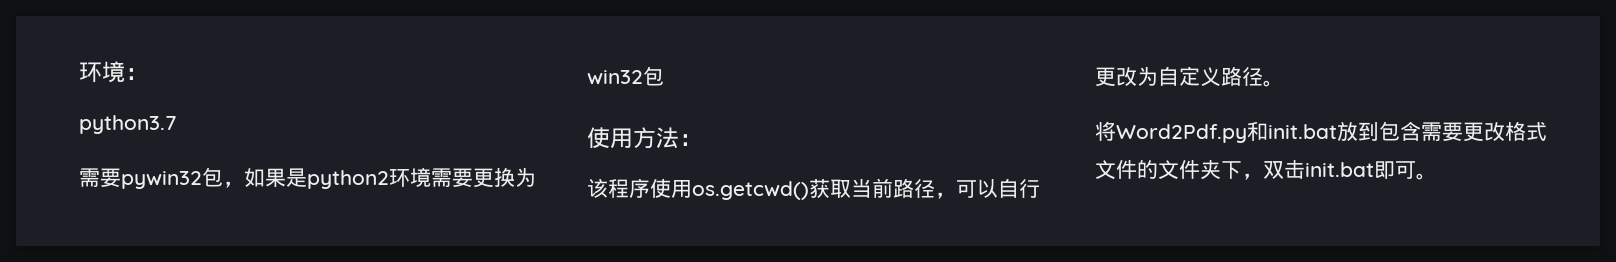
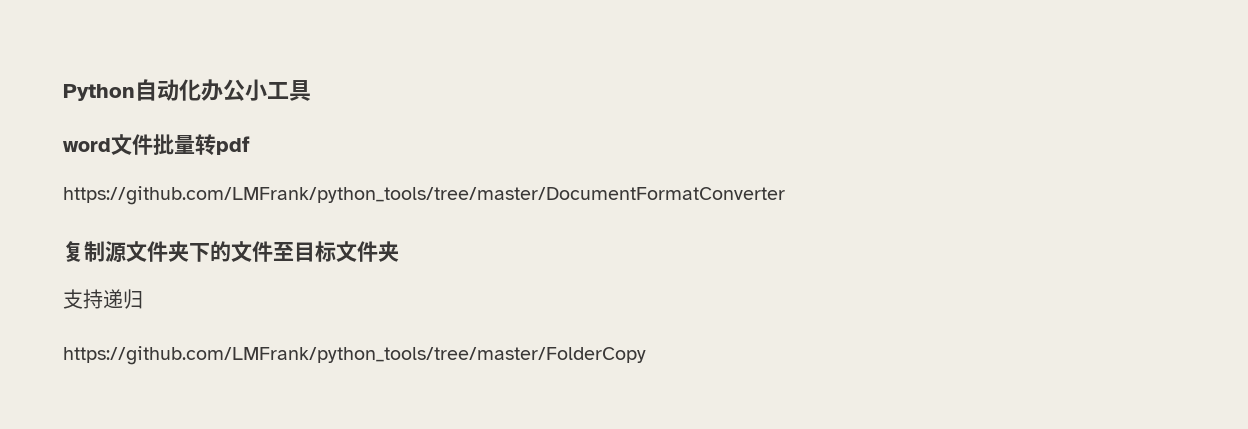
- 环境：
- python3.7
- 需要pywin32包，如果是python2环境需要更换为win32包
- 使用方法：
- 该程序使用os.getcwd()获取当前路径，可以自行更改为自定义路径。
- 将Word2Pdf.py和init.bat放到包含需要更改格式文件的文件夹下，双击init.bat即可。
+ Python自动化办公小工具
+ word文件批量转pdf
+ https://github.com/LMFrank/python_tools/tree/master/DocumentFormatConverter
+ 复制源文件夹下的文件至目标文件夹
+ 支持递归
+ https://github.com/LMFrank/python_tools/tree/master/FolderCopy

